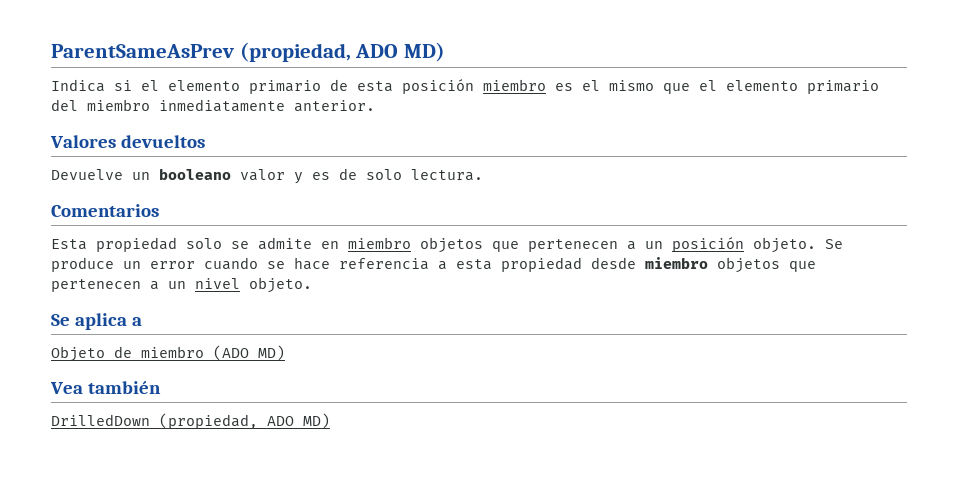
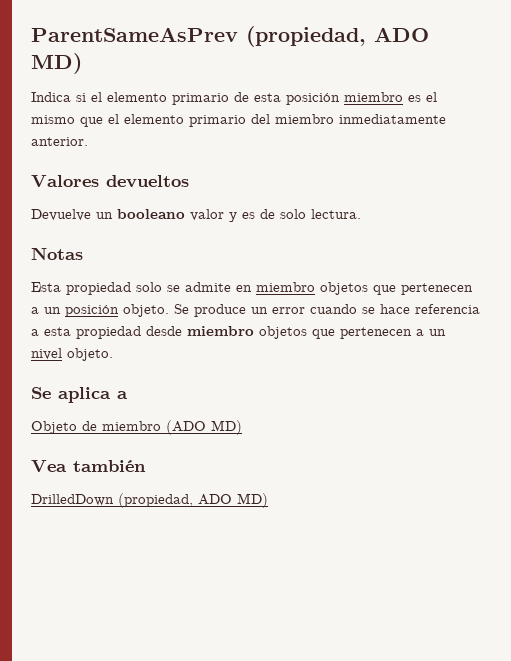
- Comentarios
+ Notas

